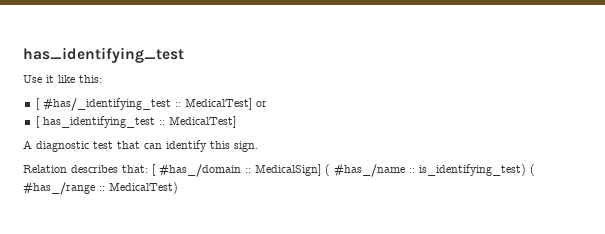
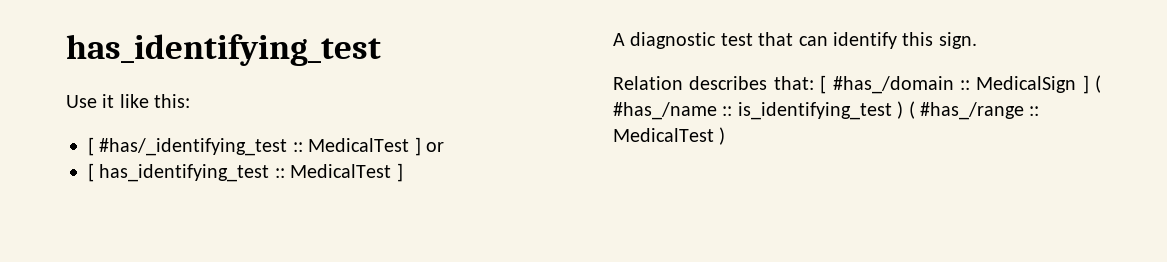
- [ #has/_identifying_test :: MedicalTest] or
+ [ #has/_identifying_test :: MedicalTest ] or
- [ has_identifying_test :: MedicalTest]
+ [ has_identifying_test :: MedicalTest ]
- Relation describes that: [ #has_/domain :: MedicalSign] ( #has_/name :: is_identifying_test) ( #has_/range :: MedicalTest)
+ Relation describes that: [ #has_/domain :: MedicalSign ] ( #has_/name :: is_identifying_test ) ( #has_/range :: MedicalTest )

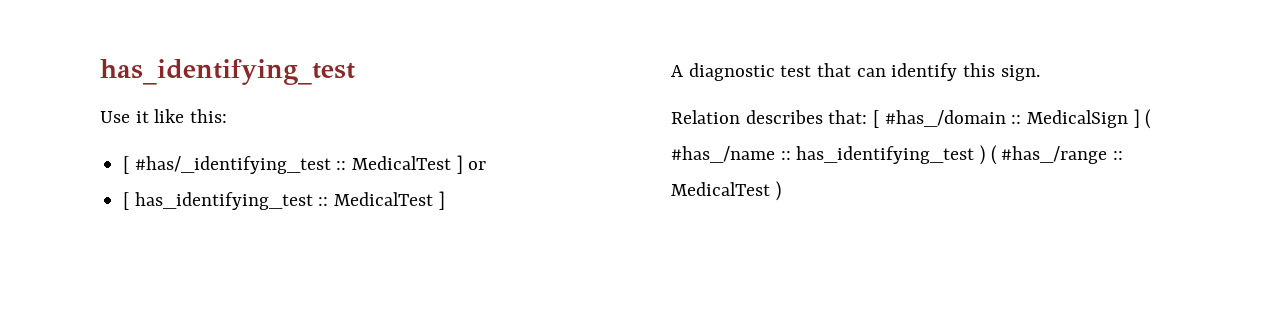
- Relation describes that: [ #has_/domain :: MedicalSign ] ( #has_/name :: is_identifying_test ) ( #has_/range :: MedicalTest )
+ Relation describes that: [ #has_/domain :: MedicalSign ] ( #has_/name :: has_identifying_test ) ( #has_/range :: MedicalTest )

